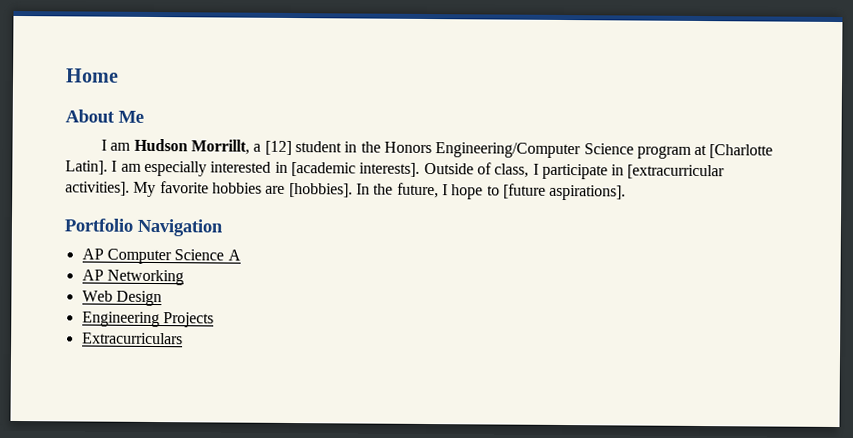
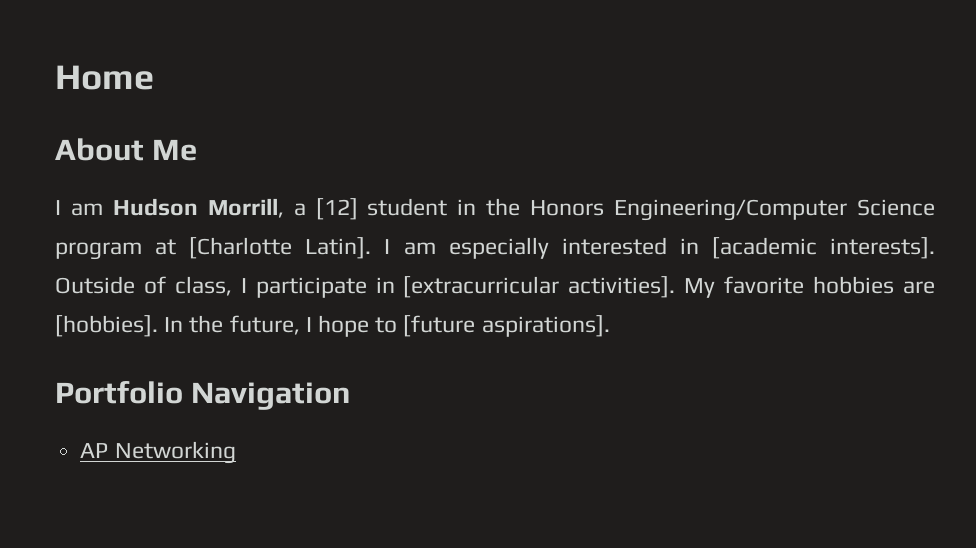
- I am Hudson Morrillt, a [12] student in the Honors Engineering/Computer Science program at [Charlotte Latin].
+ I am Hudson Morrill, a [12] student in the Honors Engineering/Computer Science program at [Charlotte Latin].
- AP Computer Science A
  AP Networking
- Web Design
- Engineering Projects
- Extracurriculars

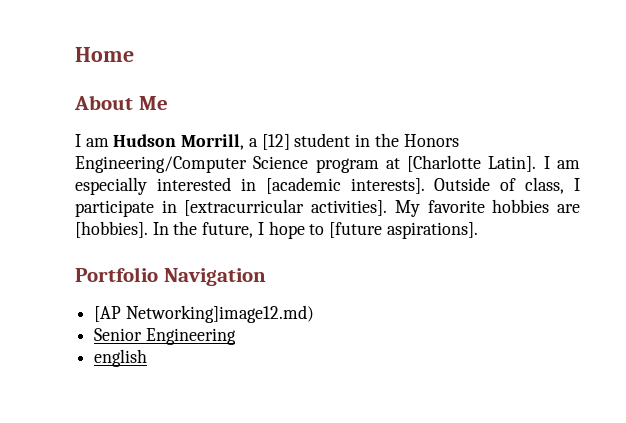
- AP Networking
+ [AP Networking]image12.md)
+ Senior Engineering
+ english

